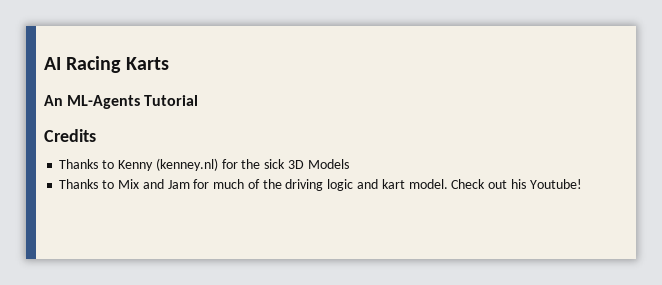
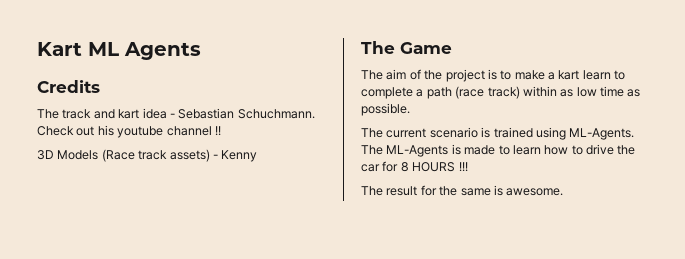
- AI Racing Karts
- An ML-Agents Tutorial
+ Kart ML Agents
  Credits
- Thanks to Kenny (kenney.nl) for the sick 3D Models
- Thanks to Mix and Jam for much of the driving logic and kart model. Check out his Youtube!
+ The track and kart idea - Sebastian Schuchmann. Check out his youtube channel !!
+ 3D Models (Race track assets) - Kenny
+ The Game
+ The aim of the project is to make a kart learn to complete a path (race track) within as low time as possible.
+ The current scenario is trained using ML-Agents. The ML-Agents is made to learn how to drive the car for 8 HOURS !!!
+ The result for the same is awesome.

